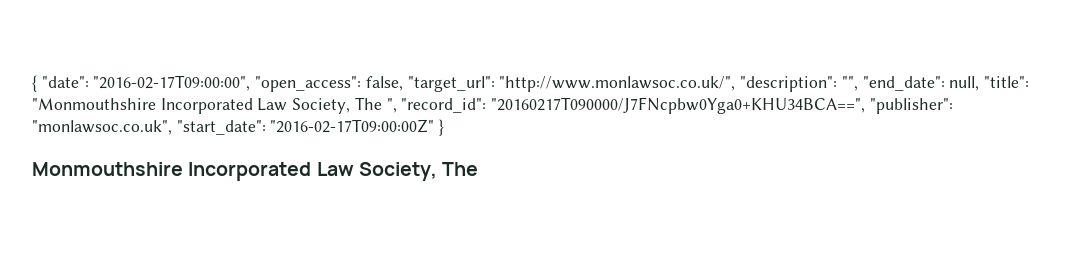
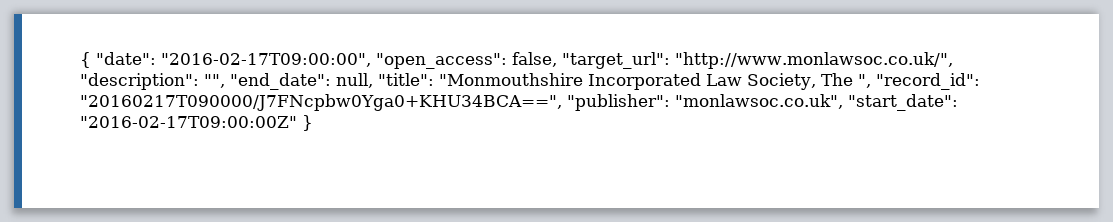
- Monmouthshire Incorporated Law Society, The

